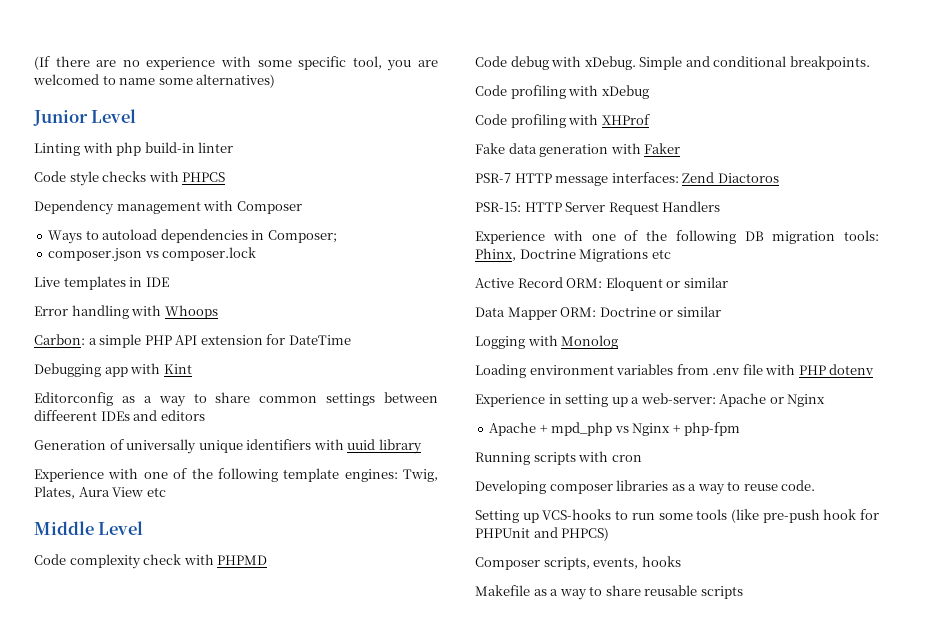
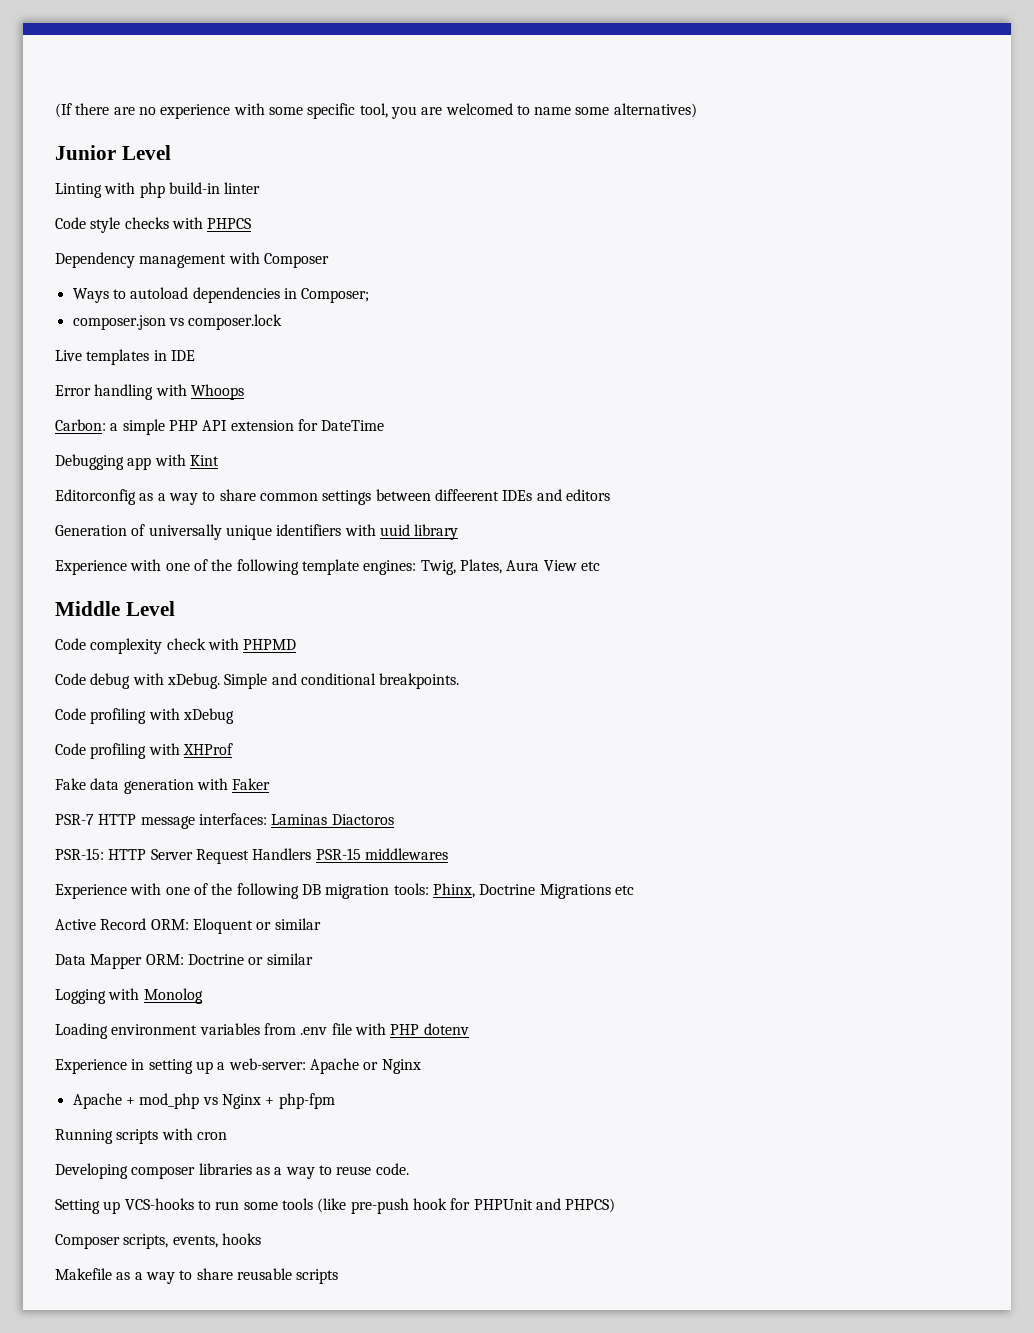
- PSR-7 HTTP message interfaces: Zend Diactoros
+ PSR-7 HTTP message interfaces: Laminas Diactoros
- PSR-15: HTTP Server Request Handlers
+ PSR-15: HTTP Server Request Handlers PSR-15 middlewares
- Apache + mpd_php vs Nginx + php-fpm
+ Apache + mod_php vs Nginx + php-fpm

